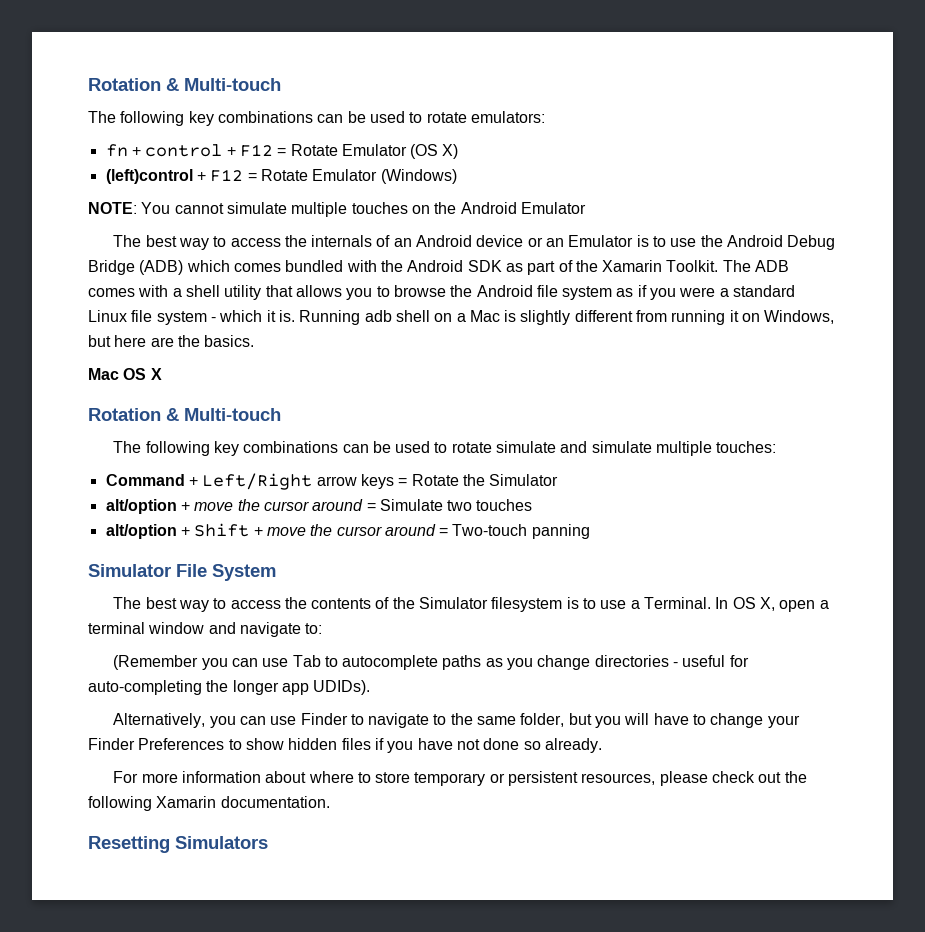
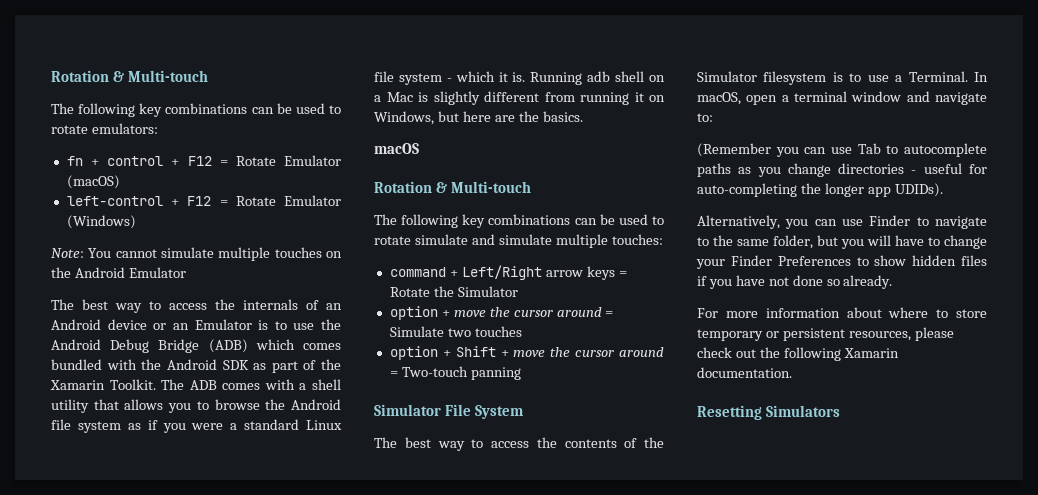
- fn + control + F12 = Rotate Emulator (OS X)
- (left)control + F12 = Rotate Emulator (Windows)
+ fn + control + F12 = Rotate Emulator (macOS)
+ left-control + F12 = Rotate Emulator (Windows)
- NOTE: You cannot simulate multiple touches on the Android Emulator
+ Note: You cannot simulate multiple touches on the Android Emulator
- Mac OS X
+ macOS
- Command + Left/Right arrow keys = Rotate the Simulator
+ command + Left/Right arrow keys = Rotate the Simulator
- alt/option + move the cursor around = Simulate two touches
+ option + move the cursor around = Simulate two touches
- alt/option + Shift + move the cursor around = Two-touch panning
+ option + Shift + move the cursor around = Two-touch panning
- In OS X, open a terminal window and navigate to:
+ In macOS, open a terminal window and navigate to:

